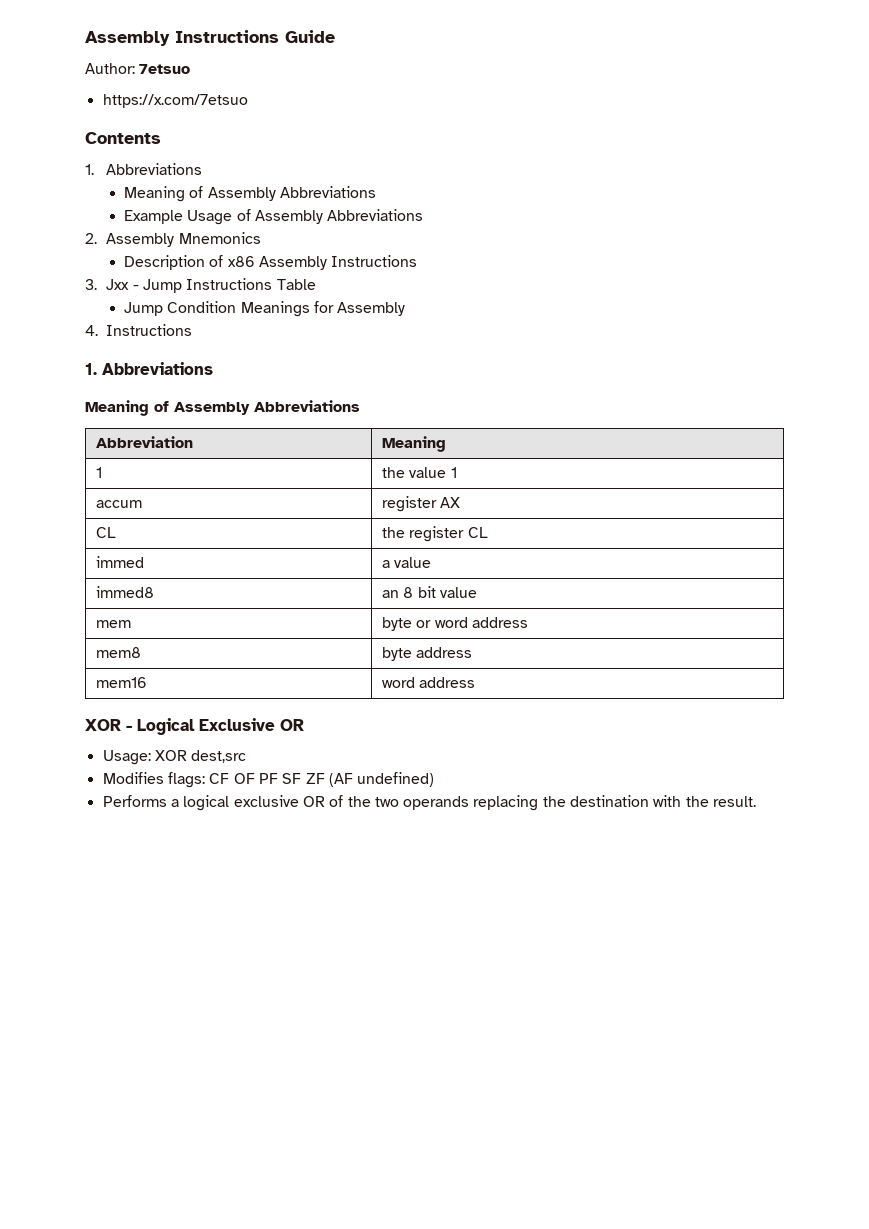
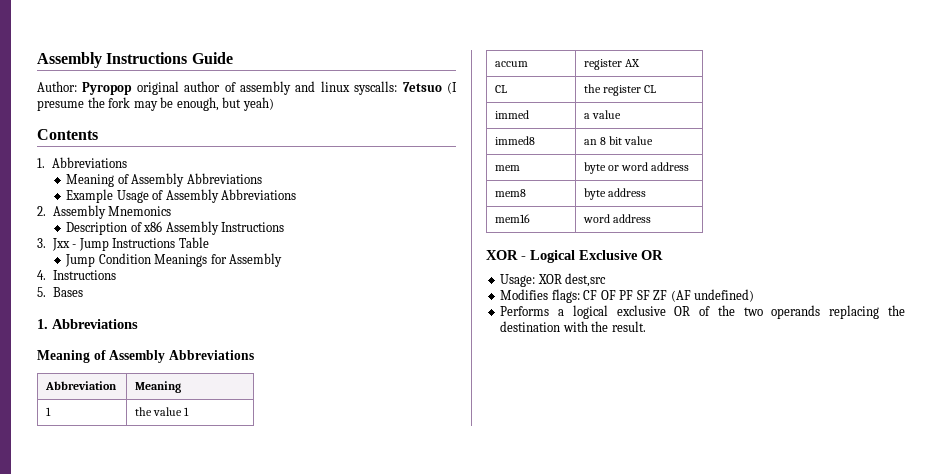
- Author: 7etsuo
- https://x.com/7etsuo
+ Author: Pyropop original author of assembly and linux syscalls: 7etsuo (I presume the fork may be enough, but yeah)
+ 5. Bases

